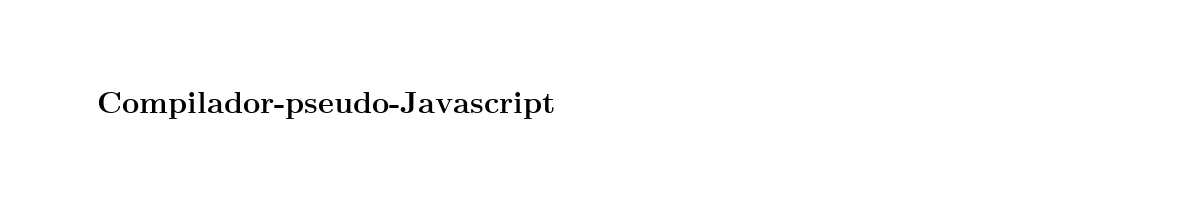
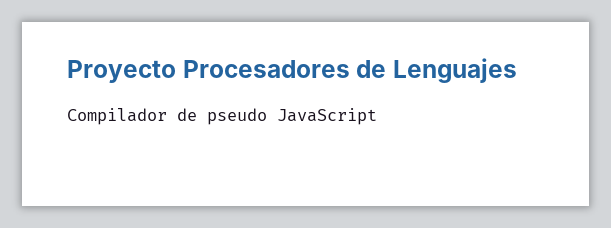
- Compilador-pseudo-Javascript
+ Proyecto Procesadores de Lenguajes
+ Compilador de pseudo JavaScript

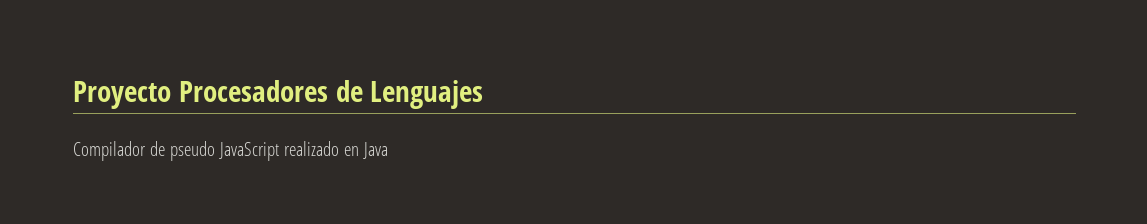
- Compilador de pseudo JavaScript
+ Compilador de pseudo JavaScript realizado en Java

